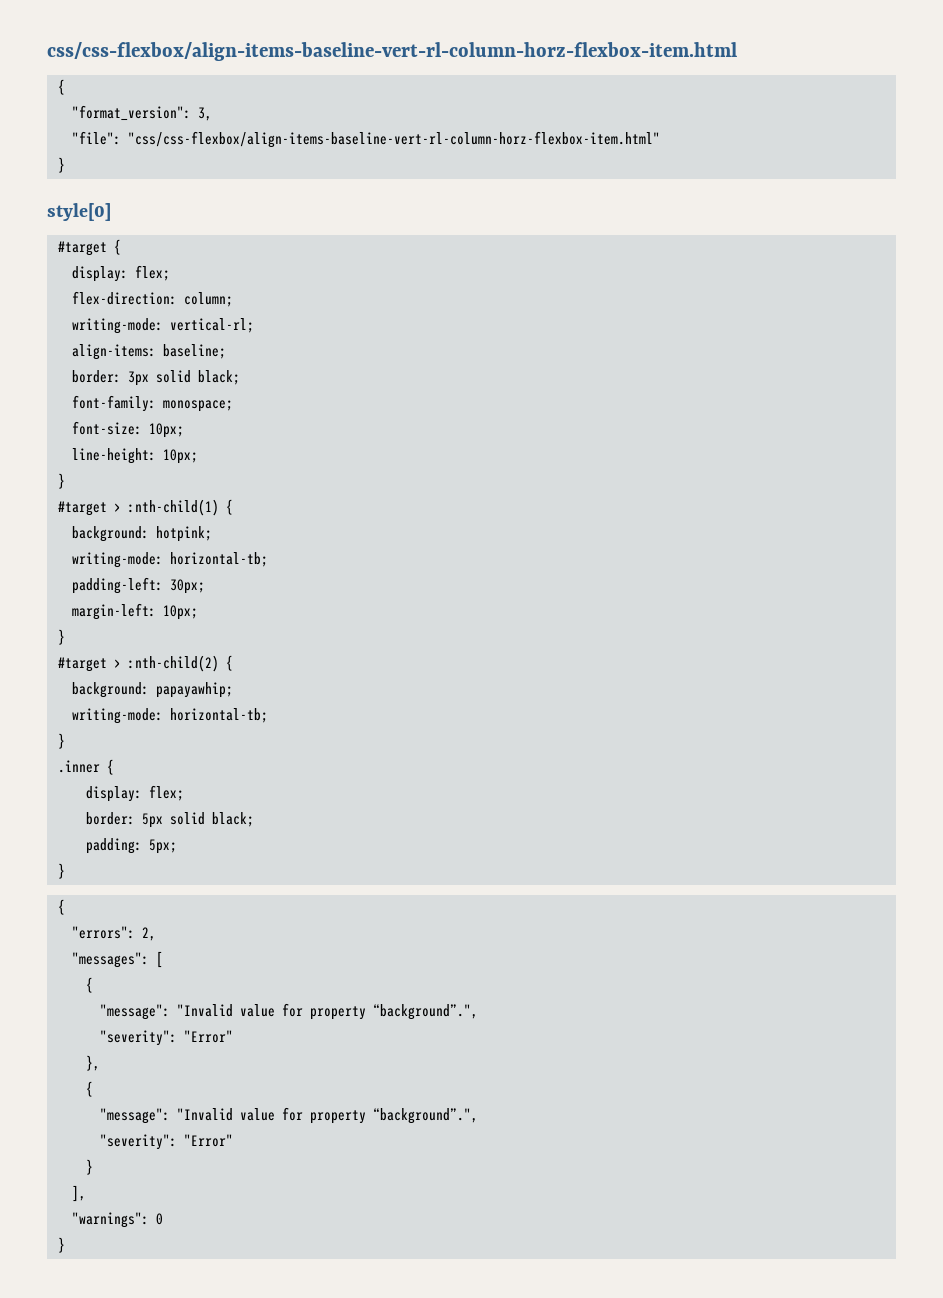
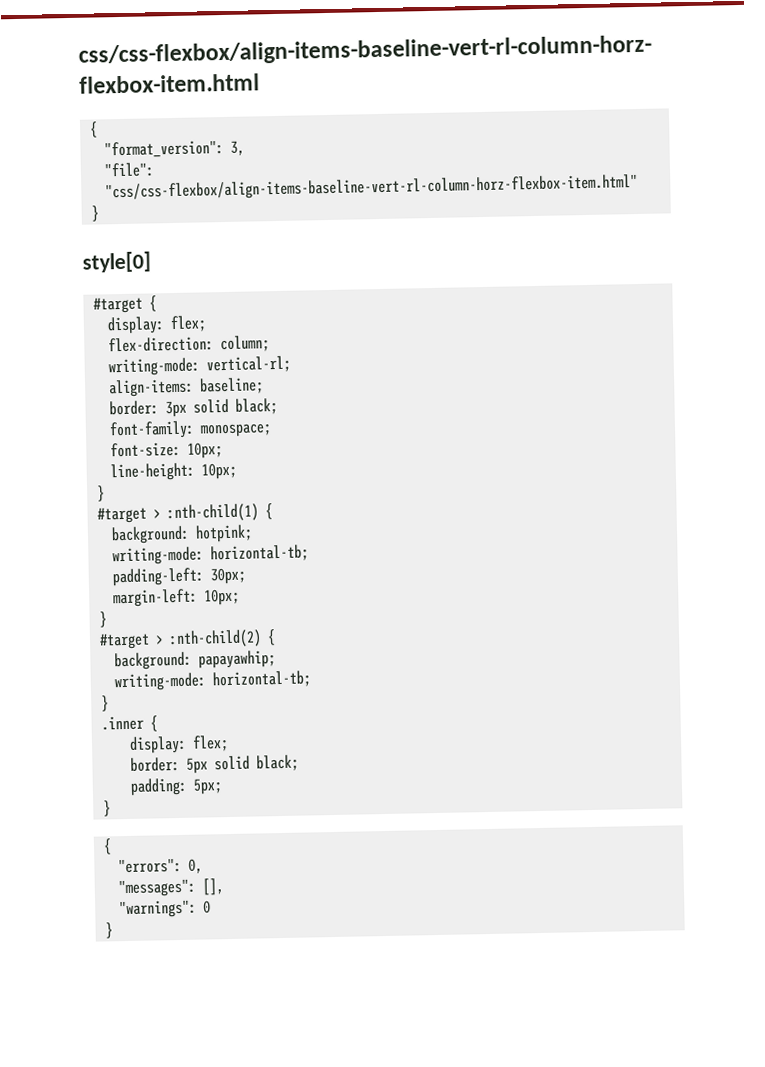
- "errors": 2,
+ "errors": 0,
- "messages": [
- {
- "message": "Invalid value for property “background”.",
- "severity": "Error"
- },
- {
- "message": "Invalid value for property “background”.",
- "severity": "Error"
- }
- ],
+ "messages": [],

